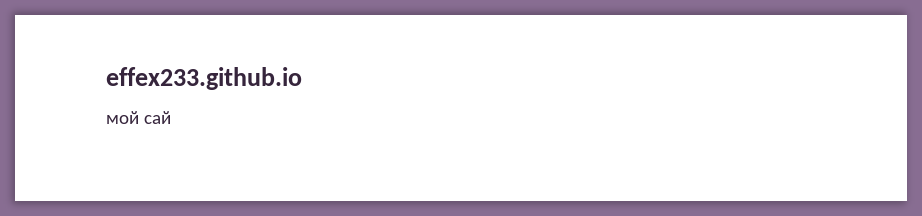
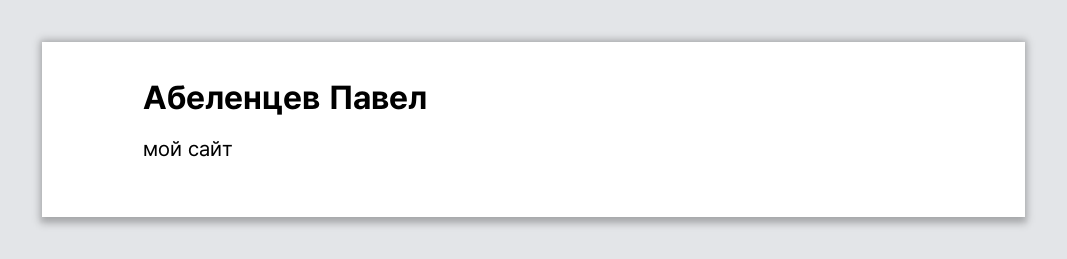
- effex233.github.io
+ Абеленцев Павел
- мой сай
+ мой сайт

